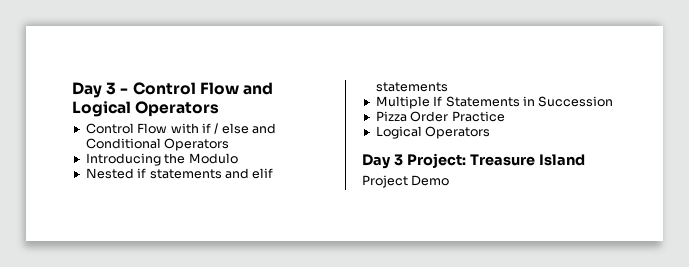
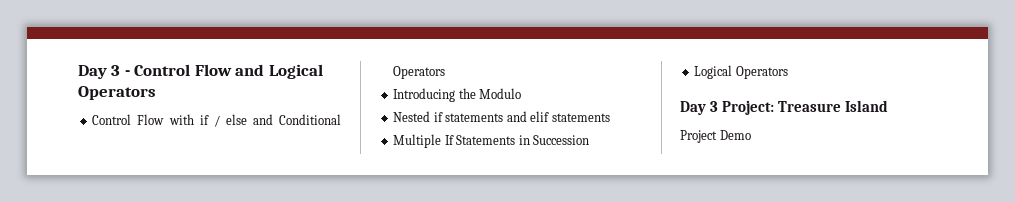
- Pizza Order Practice

